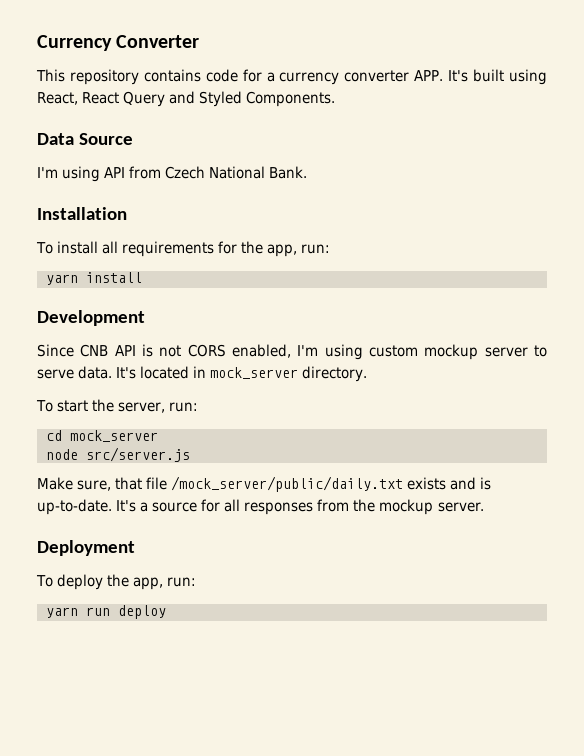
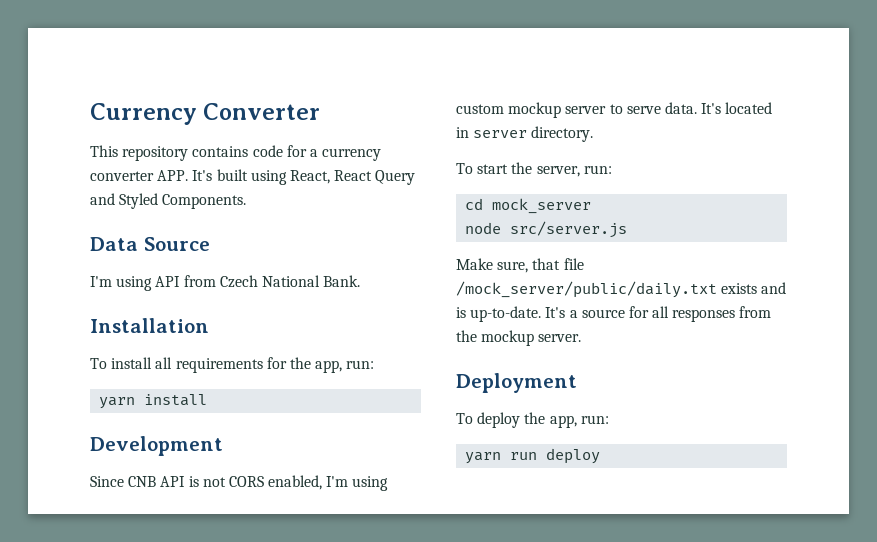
- It's located in mock_server directory.
+ It's located in server directory.

